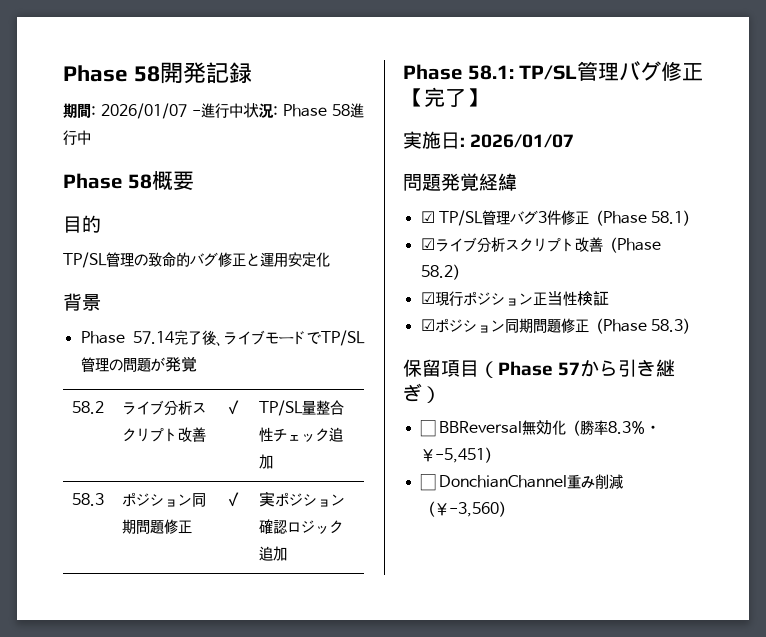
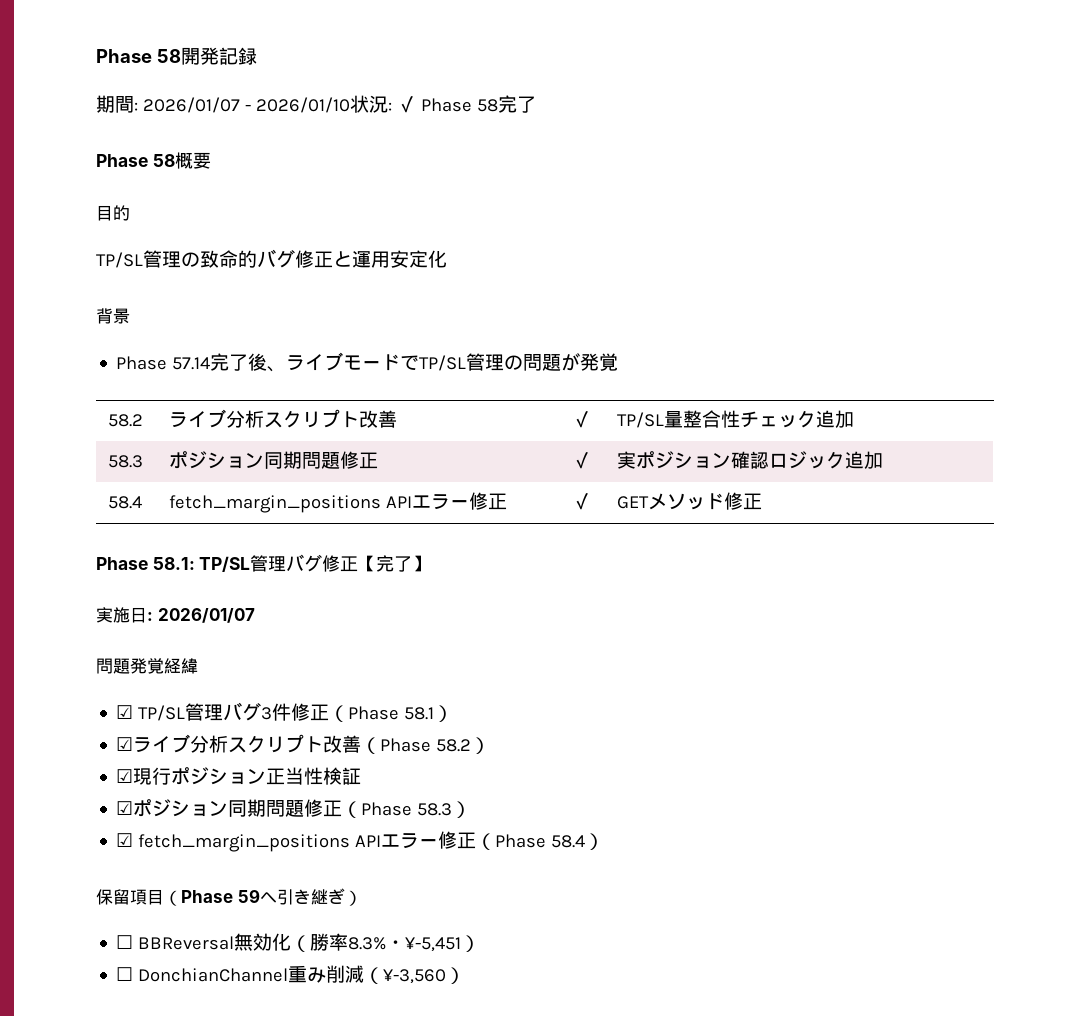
- 期間: 2026/01/07 -進行中状況: Phase 58進行中
+ 期間: 2026/01/07 - 2026/01/10状況: ✓ Phase 58完了
+ 58.4 | fetch_margin_positions APIエラー修正 | ✓ | GETメソッド修正
+ ☑ fetch_margin_positions APIエラー修正（Phase 58.4）
- 保留項目（Phase 57から引き継ぎ）
+ 保留項目（Phase 59へ引き継ぎ）

